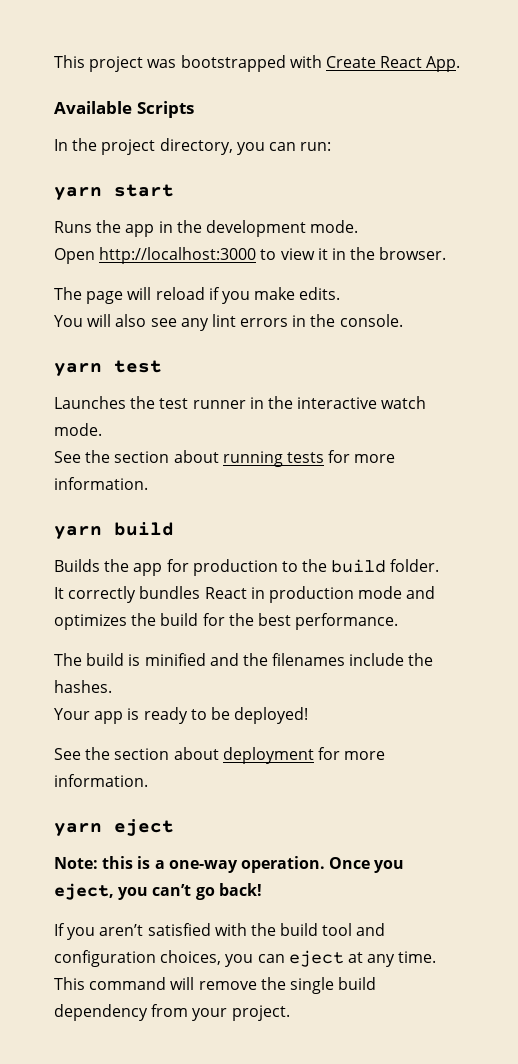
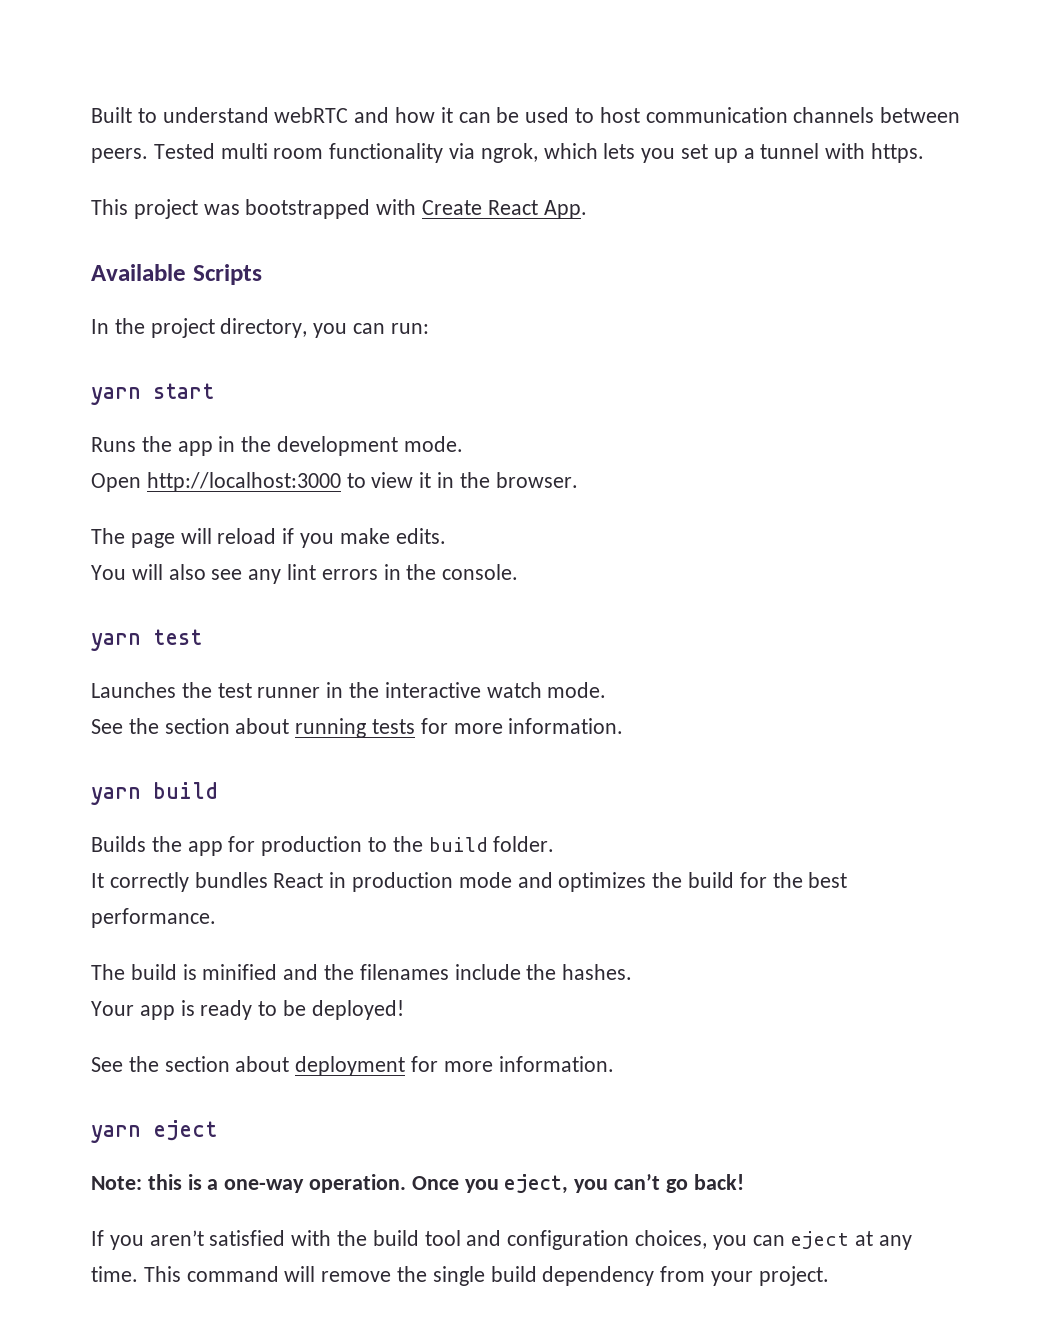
+ Built to understand webRTC and how it can be used to host communication channels between peers. Tested multi room functionality via ngrok, which lets you set up a tunnel with https.

